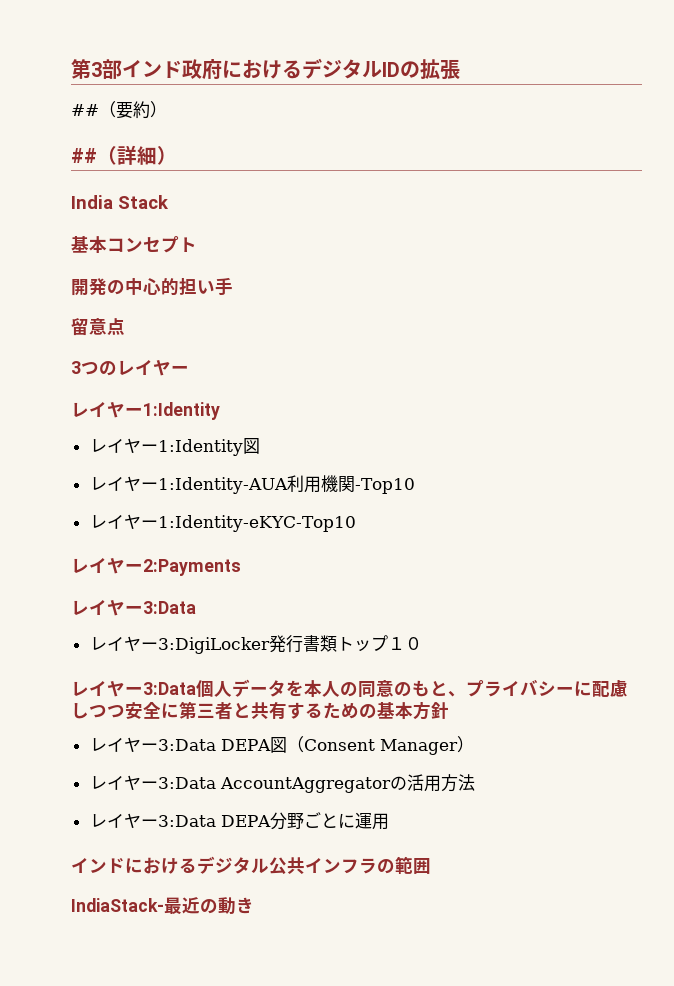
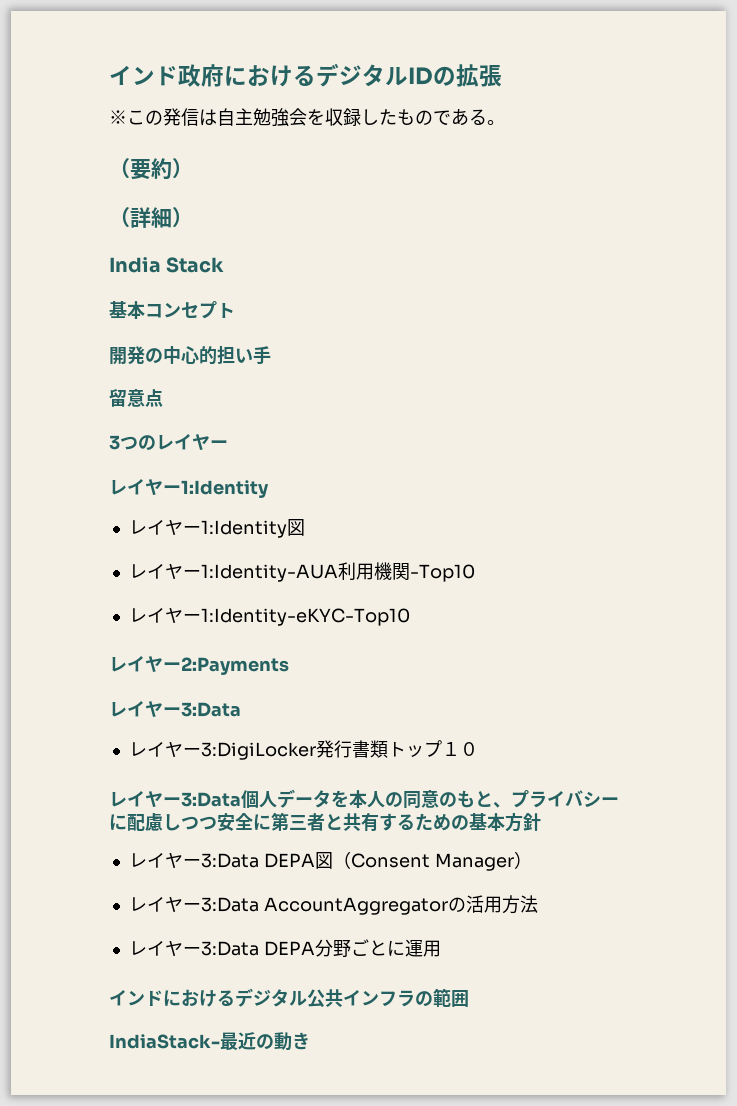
- 第3部インド政府におけるデジタルIDの拡張
+ インド政府におけるデジタルIDの拡張
- ##（要約）
+ ※この発信は自主勉強会を収録したものである。
+ （要約）
- ##（詳細）
+ （詳細）

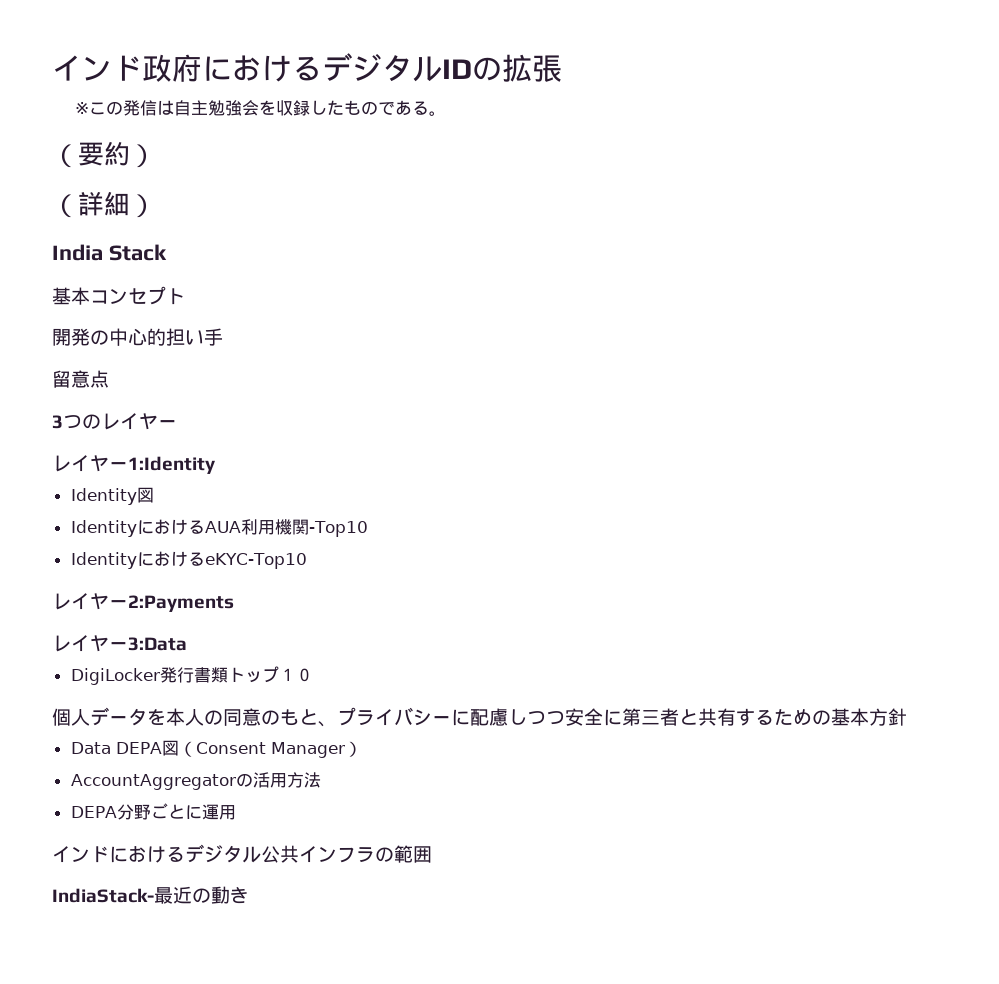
- レイヤー1:Identity図
- レイヤー1:Identity-AUA利用機関-Top10
+ Identity図
+ IdentityにおけるAUA利用機関-Top10
- レイヤー1:Identity-eKYC-Top10
+ IdentityにおけるeKYC-Top10
- レイヤー3:DigiLocker発行書類トップ１０
+ DigiLocker発行書類トップ１０
- レイヤー3:Data個人データを本人の同意のもと、プライバシーに配慮しつつ安全に第三者と共有するための基本方針
+ 個人データを本人の同意のもと、プライバシーに配慮しつつ安全に第三者と共有するための基本方針
- レイヤー3:Data DEPA図（Consent Manager）
+ Data DEPA図（Consent Manager）
- レイヤー3:Data AccountAggregatorの活用方法
+ AccountAggregatorの活用方法
- レイヤー3:Data DEPA分野ごとに運用
+ DEPA分野ごとに運用

